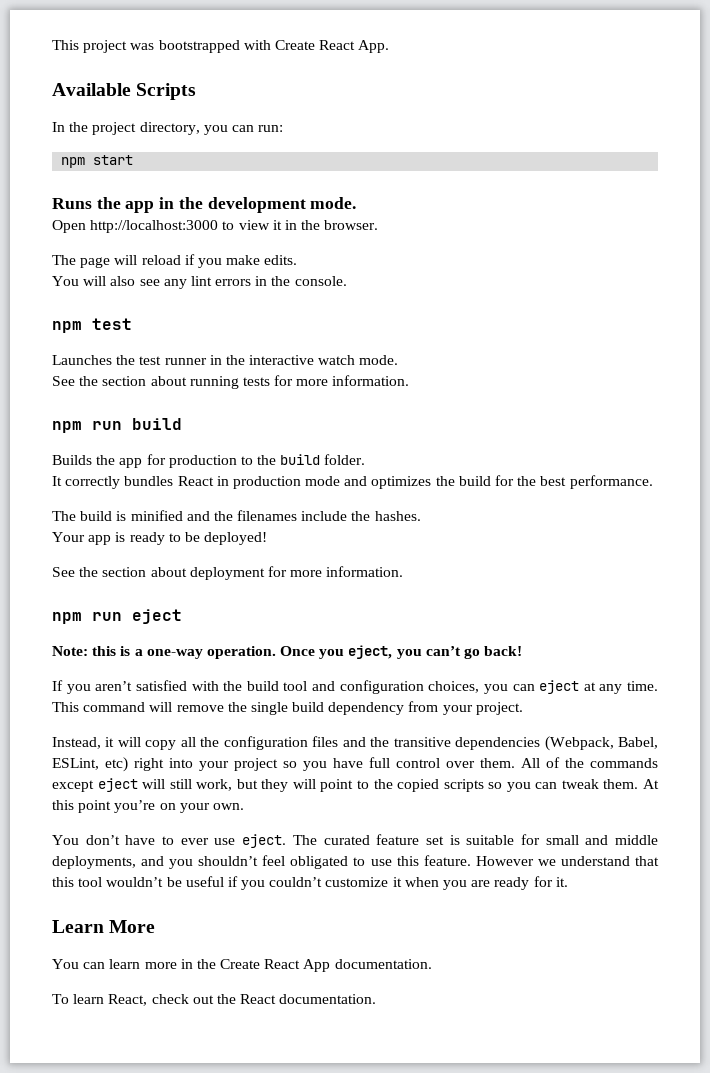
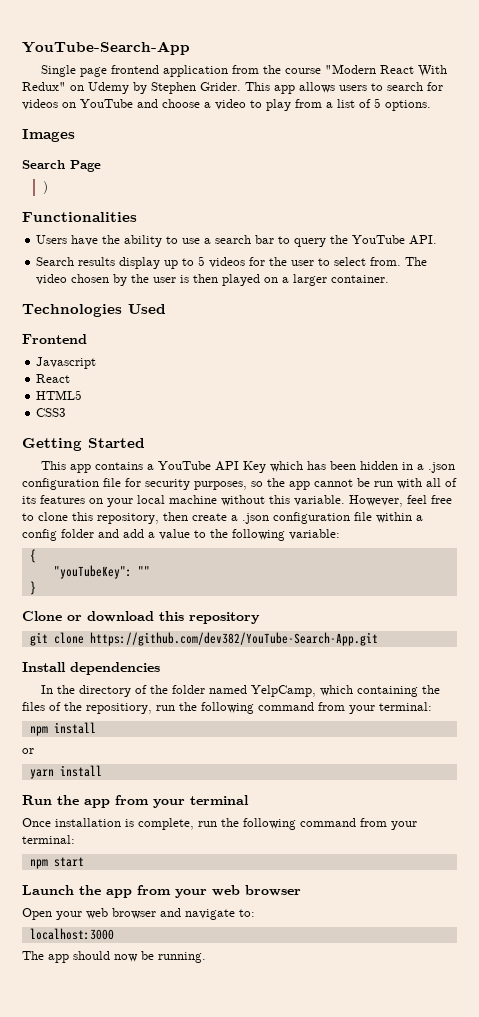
- This project was bootstrapped with Create React App.
- Available Scripts
- In the project directory, you can run:
+ YouTube-Search-App
+ Single page frontend application from the course "Modern React With Redux" on Udemy by Stephen Grider. This app allows users to search for videos on YouTube and choose a video to play from a list of 5 options.
+ Images
+ Search Page
+ )
+ Functionalities
+ Users have the ability to use a search bar to query the YouTube API.
+ Search results display up to 5 videos for the user to select from. The video chosen by the user is then played on a larger container.
+ Technologies Used
+ Frontend
+ Javascript
+ React
+ HTML5
+ CSS3
+ Getting Started
+ This app contains a YouTube API Key which has been hidden in a .json configuration file for security purposes, so the app cannot be run with all of its features on your local machine without this variable. However, feel free to clone this repository, then create a .json configuration file within a config folder and add a value to the following variable:
+ {
+ "youTubeKey": ""
+ }
+ Clone or download this repository
+ git clone https://github.com/dev382/YouTube-Search-App.git
+ Install dependencies
+ In the directory of the folder named YelpCamp, which containing the files of the repositiory, run the following command from your terminal:
+ npm install
+ or
+ yarn install
+ Run the app from your terminal
+ Once installation is complete, run the following command from your terminal:
- Runs the app in the development mode.
- Open http://localhost:3000 to view it in the browser.
- The page will reload if you make edits.
- You will also see any lint errors in the console.
- npm test
- Launches the test runner in the interactive watch mode.
- See the section about running tests for more information.
- npm run build
- Builds the app for production to the build folder.
- It correctly bundles React in production mode and optimizes the build for the best performance.
- The build is minified and the filenames include the hashes.
- Your app is ready to be deployed!
- See the section about deployment for more information.
- npm run eject
- Note: this is a one-way operation. Once you eject, you can’t go back!
- If you aren’t satisfied with the build tool and configuration choices, you can eject at any time. This command will remove the single build dependency from your project.
- Instead, it will copy all the configuration files and the transitive dependencies (Webpack, Babel, ESLint, etc) right into your project so you have full control over them. All of the commands except eject will still work, but they will point to the copied scripts so you can tweak them. At this point you’re on your own.
- You don’t have to ever use eject. The curated feature set is suitable for small and middle deployments, and you shouldn’t feel obligated to use this feature. However we understand that this tool wouldn’t be useful if you couldn’t customize it when you are ready for it.
- Learn More
- You can learn more in the Create React App documentation.
- To learn React, check out the React documentation.
+ Launch the app from your web browser
+ Open your web browser and navigate to:
+ localhost:3000
+ The app should now be running.

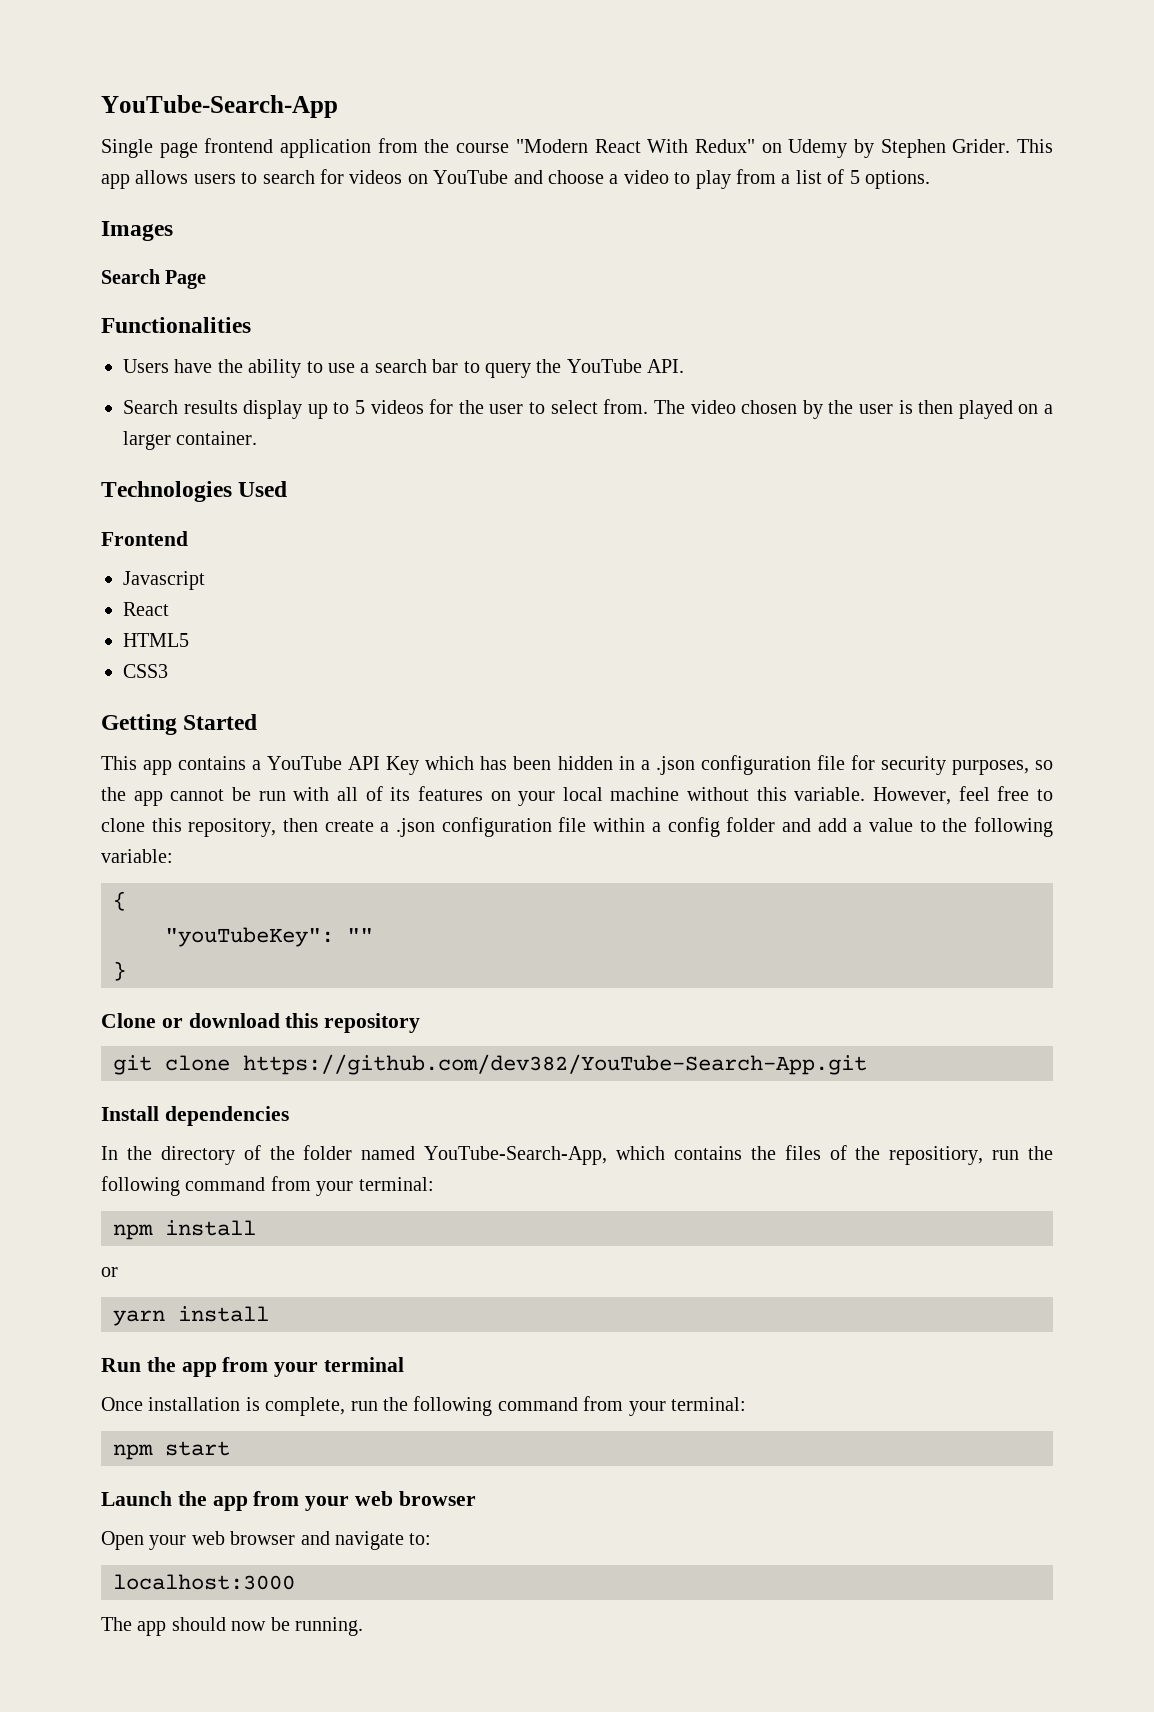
- )
- In the directory of the folder named YelpCamp, which containing the files of the repositiory, run the following command from your terminal:
+ In the directory of the folder named YouTube-Search-App, which contains the files of the repositiory, run the following command from your terminal:

